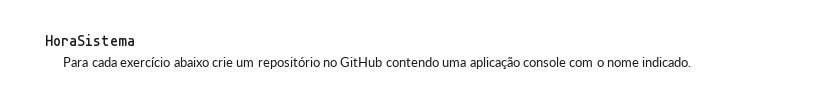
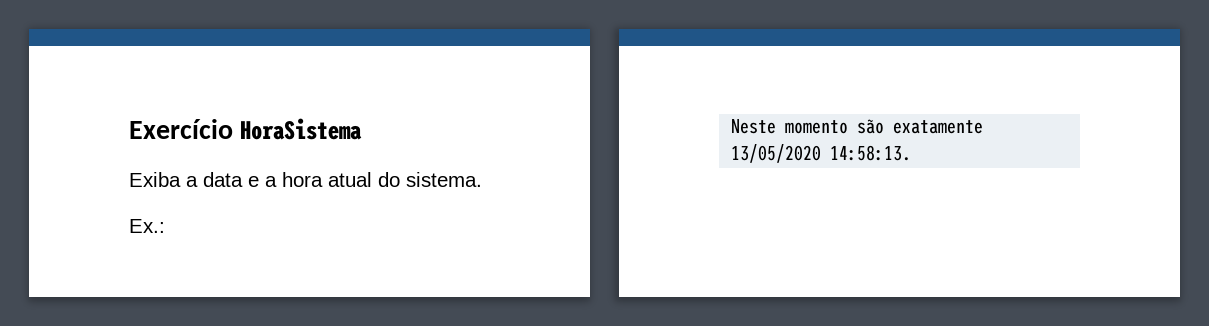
- HoraSistema
+ Exercício HoraSistema
- Para cada exercício abaixo crie um repositório no GitHub contendo uma aplicação console com o nome indicado.
+ Exiba a data e a hora atual do sistema.
+ Ex.:
+ Neste momento são exatamente 13/05/2020 14:58:13.

